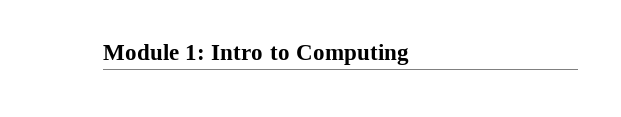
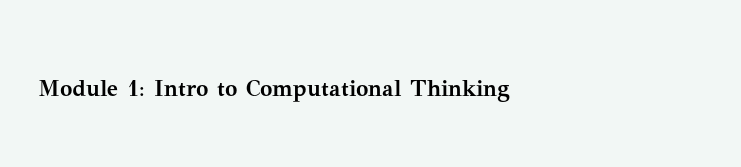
- Module 1: Intro to Computing
+ Module 1: Intro to Computational Thinking

